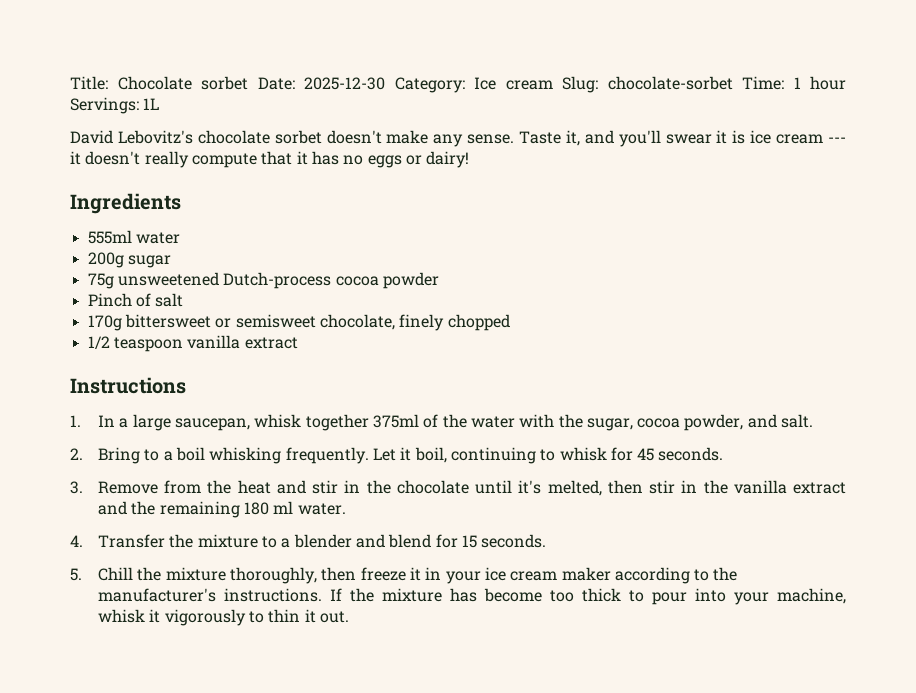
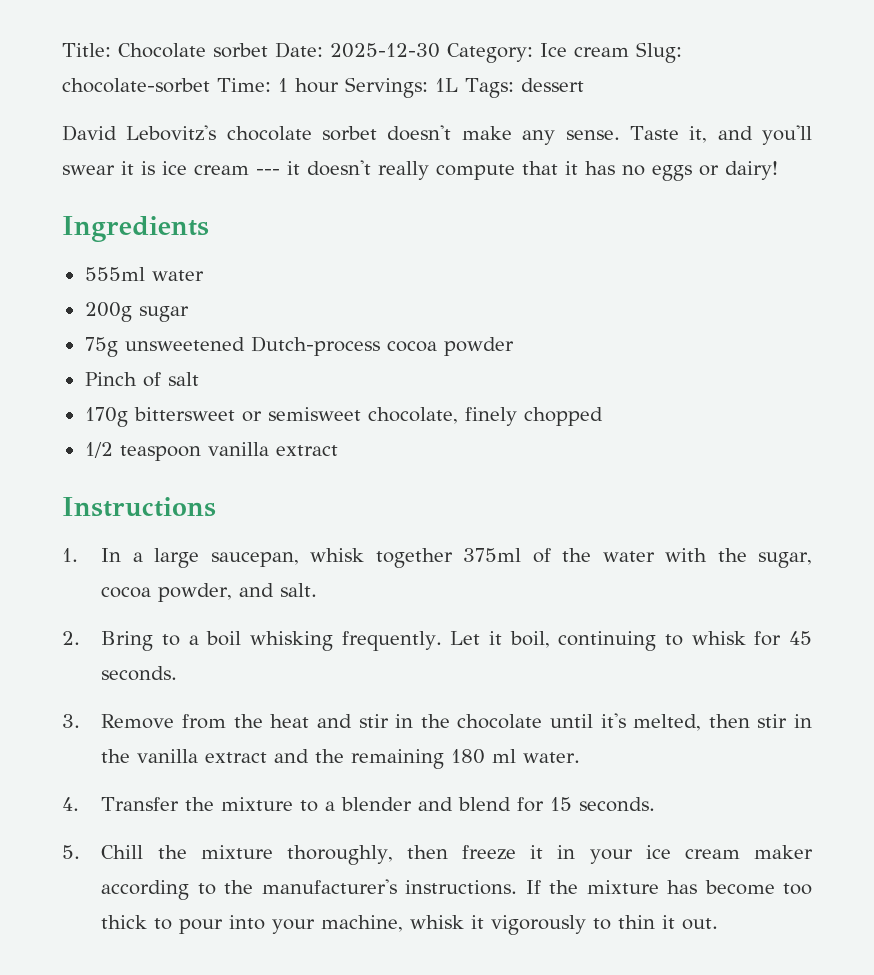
- Title: Chocolate sorbet Date: 2025-12-30 Category: Ice cream Slug: chocolate-sorbet Time: 1 hour Servings: 1L
+ Title: Chocolate sorbet Date: 2025-12-30 Category: Ice cream Slug: chocolate-sorbet Time: 1 hour Servings: 1L Tags: dessert

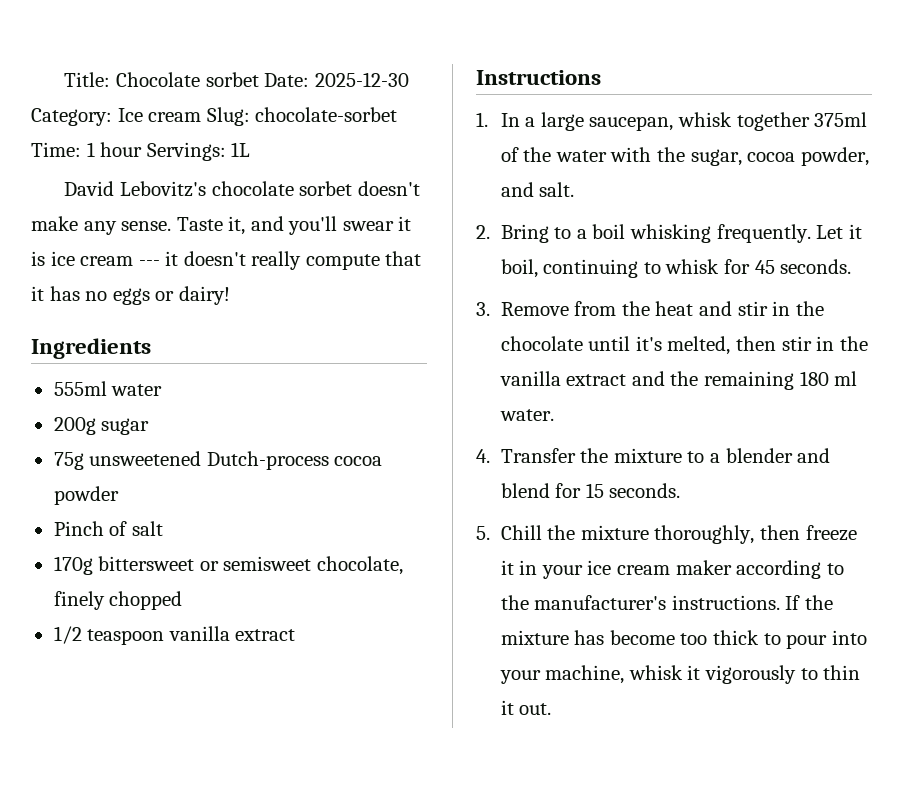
- Title: Chocolate sorbet Date: 2025-12-30 Category: Ice cream Slug: chocolate-sorbet Time: 1 hour Servings: 1L Tags: dessert
+ Title: Chocolate sorbet Date: 2025-12-30 Category: Ice cream Slug: chocolate-sorbet Time: 1 hour Servings: 1L

